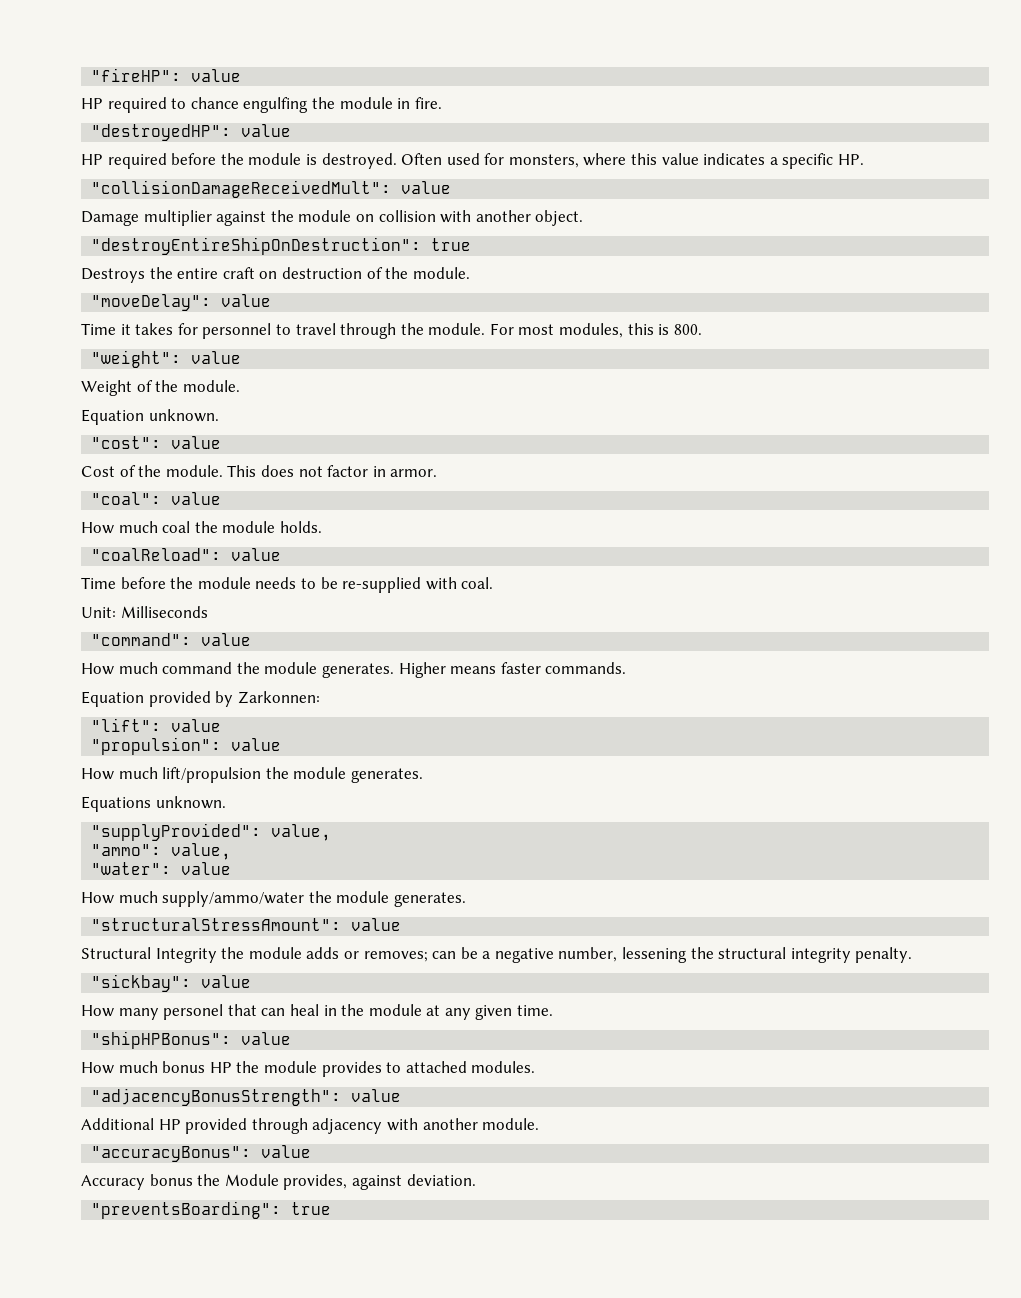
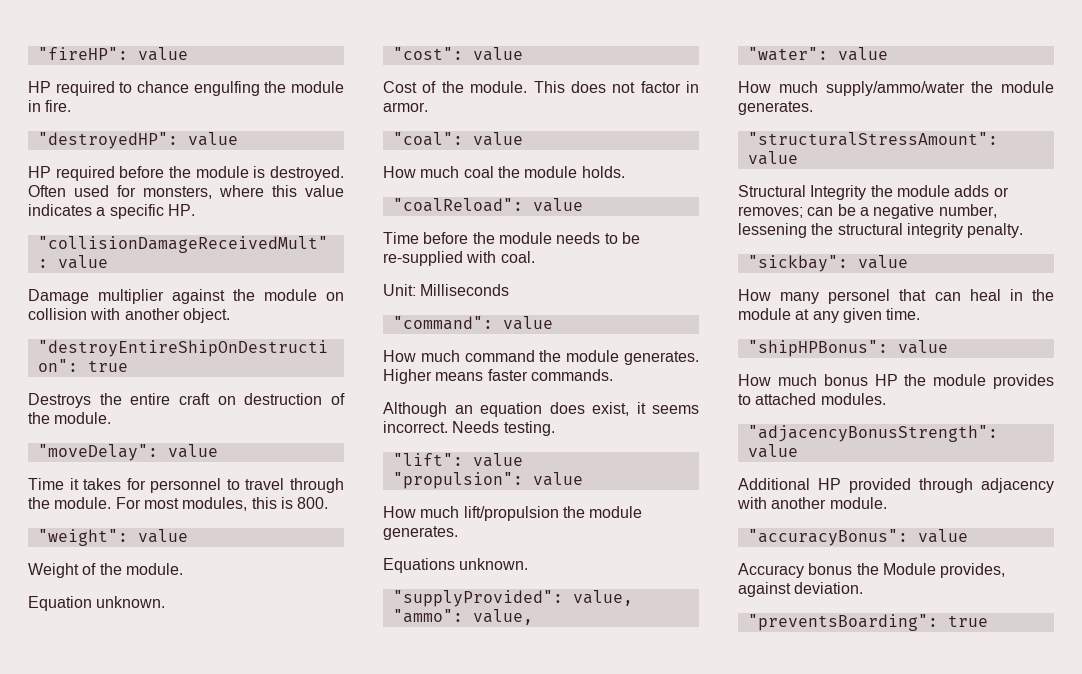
- Equation provided by Zarkonnen:
+ Although an equation does exist, it seems incorrect. Needs testing.

